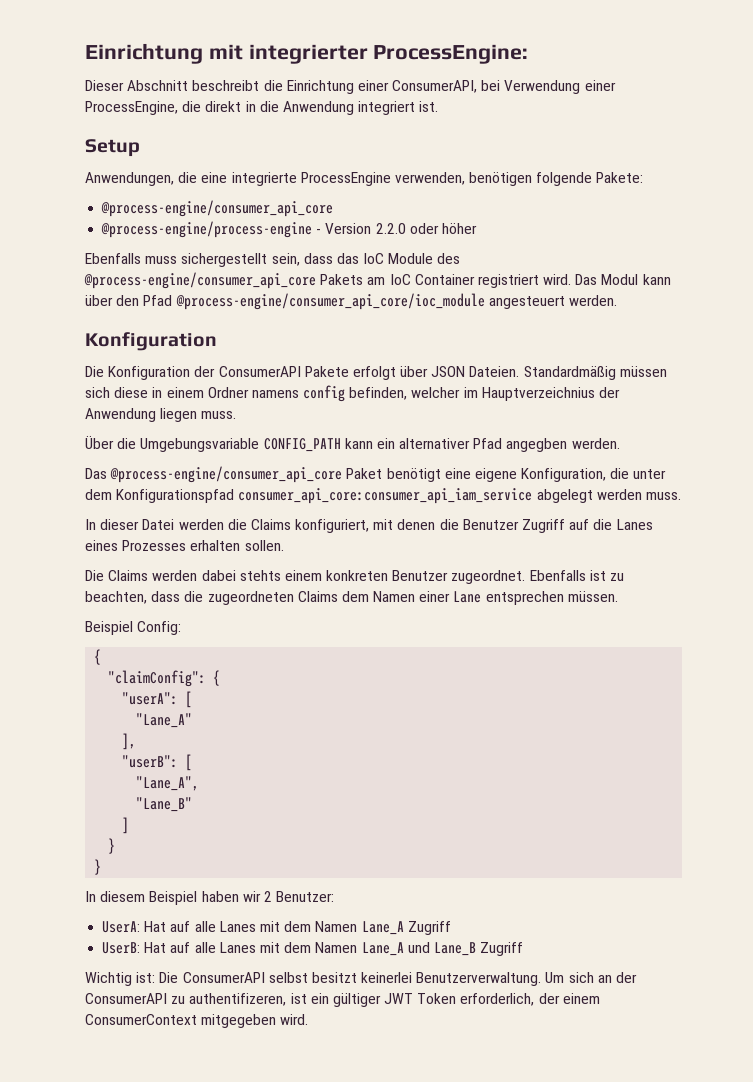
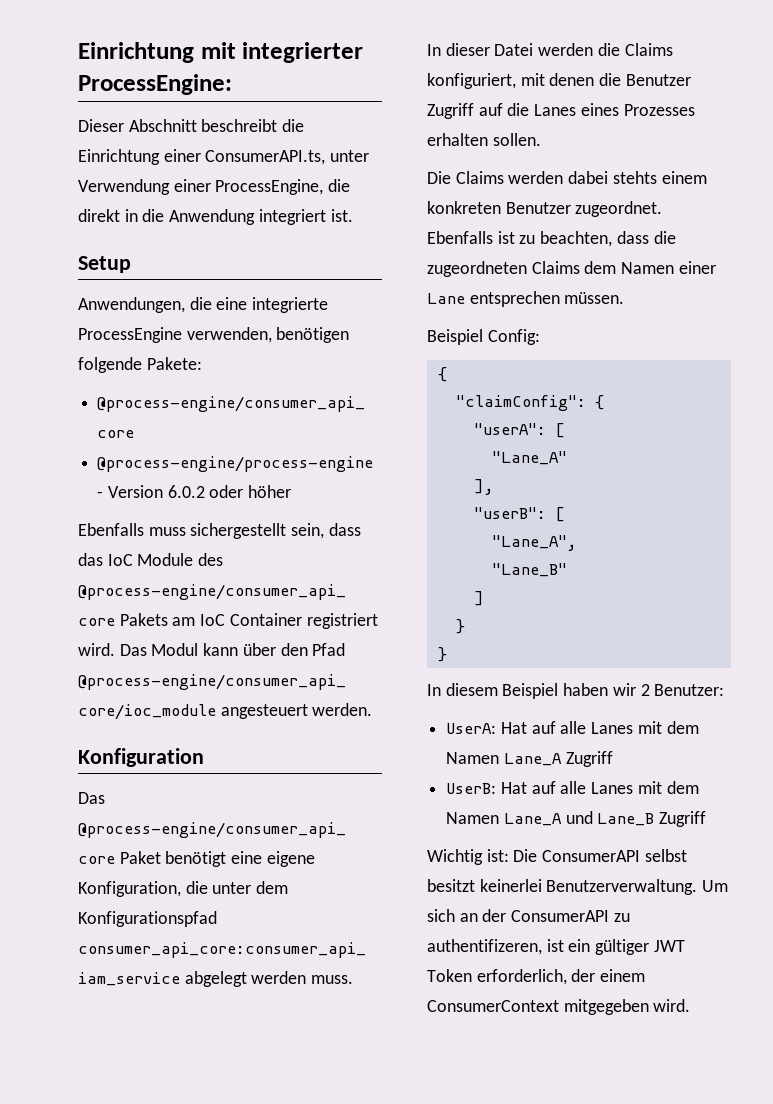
- Dieser Abschnitt beschreibt die Einrichtung einer ConsumerAPI, bei Verwendung einer ProcessEngine, die direkt in die Anwendung integriert ist.
+ Dieser Abschnitt beschreibt die Einrichtung einer ConsumerAPI.ts, unter Verwendung einer ProcessEngine, die direkt in die Anwendung integriert ist.
- @process-engine/process-engine - Version 2.2.0 oder höher
+ @process-engine/process-engine - Version 6.0.2 oder höher
- Die Konfiguration der ConsumerAPI Pakete erfolgt über JSON Dateien. Standardmäßig müssen sich diese in einem Ordner namens config befinden, welcher im Hauptverzeichnius der Anwendung liegen muss.
- Über die Umgebungsvariable CONFIG_PATH kann ein alternativer Pfad angegben werden.

